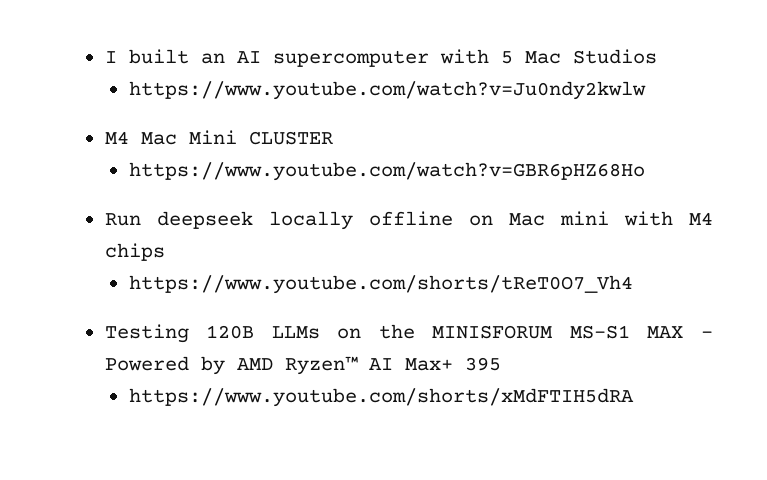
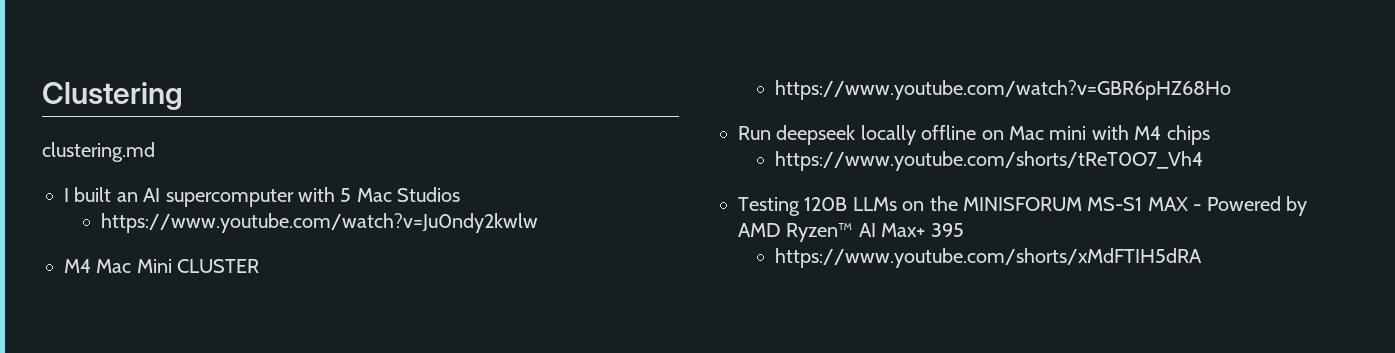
+ Clustering
+ clustering.md

